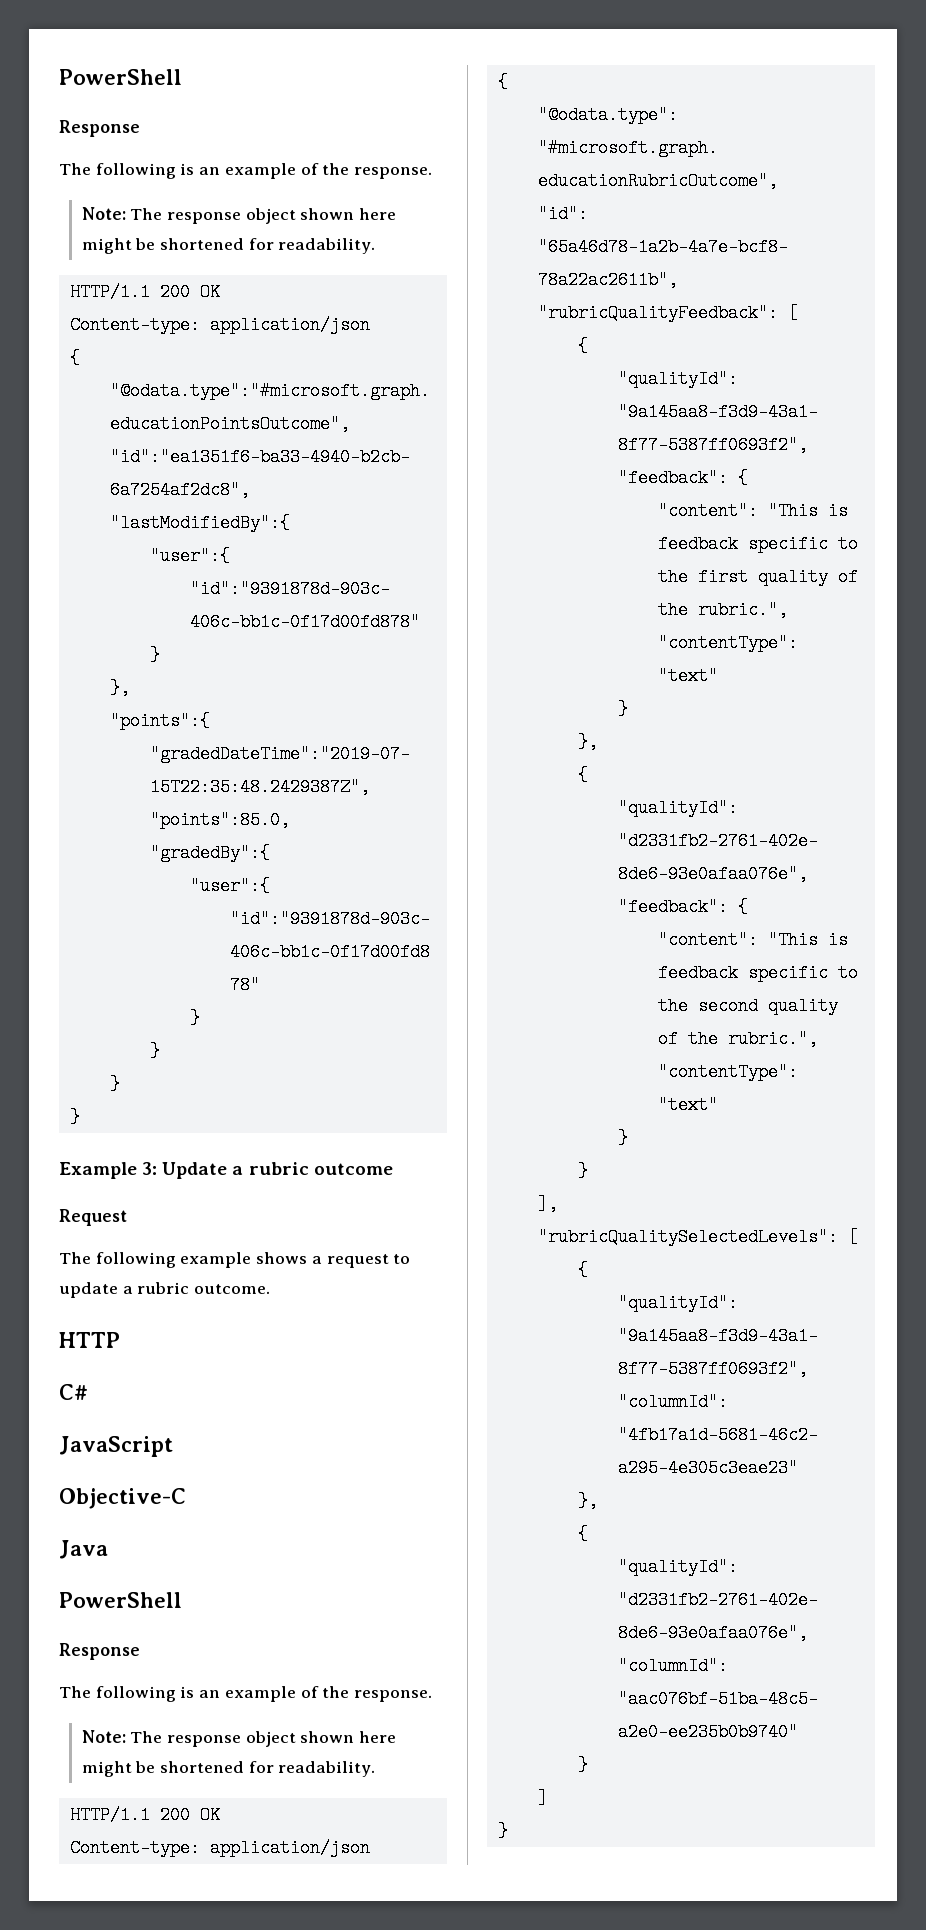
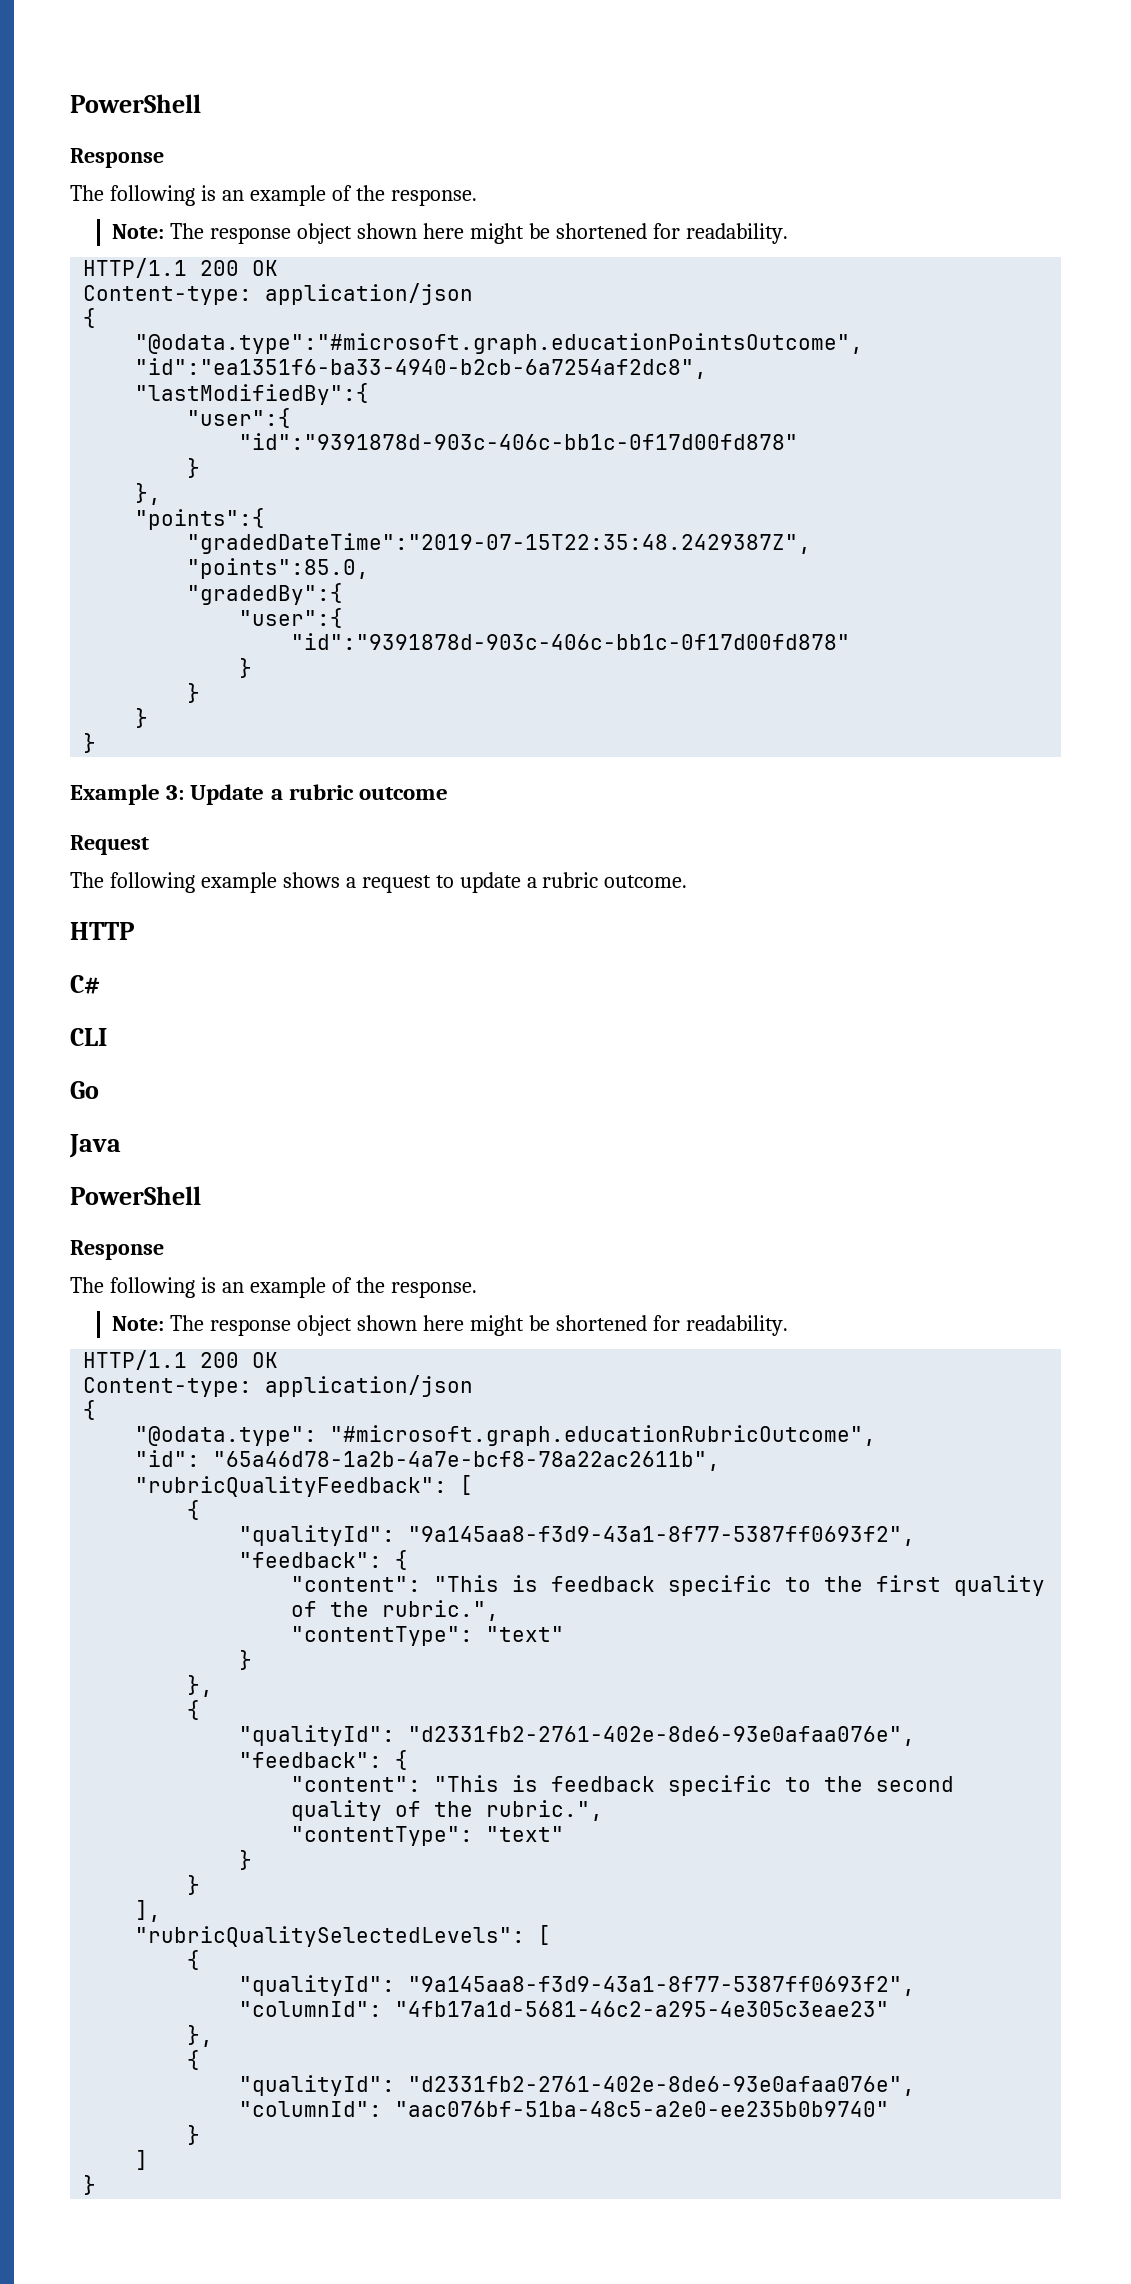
- JavaScript
- Objective-C
+ CLI
+ Go

